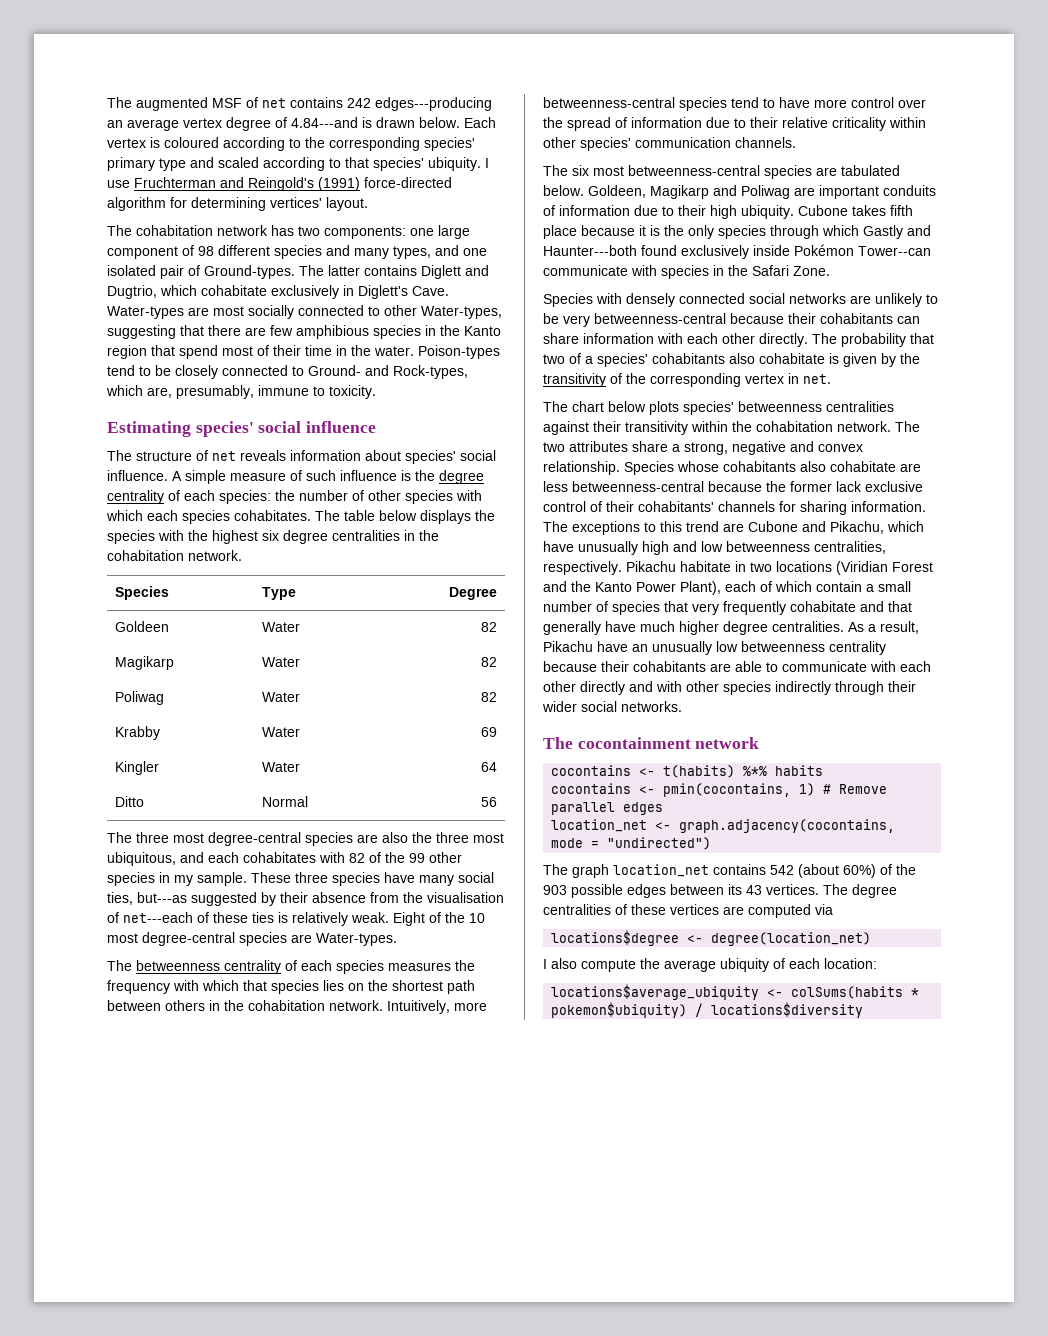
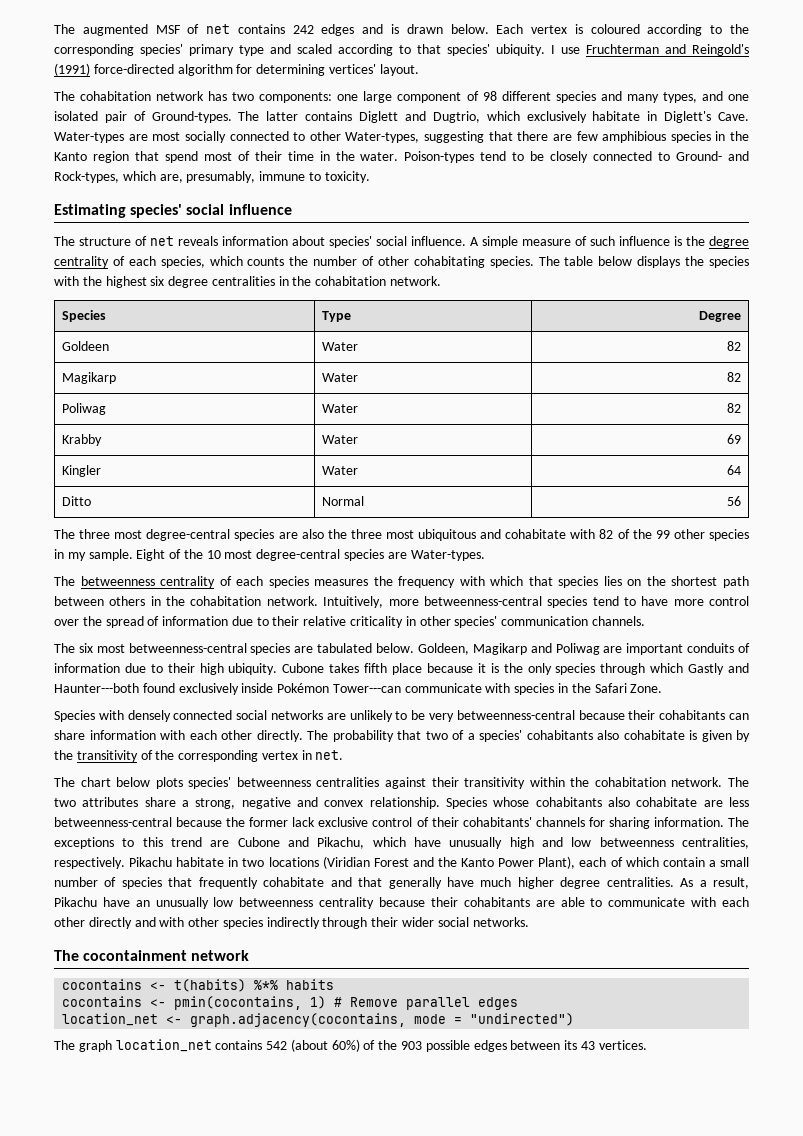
- The augmented MSF of net contains 242 edges---producing an average vertex degree of 4.84---and is drawn below.
+ The augmented MSF of net contains 242 edges and is drawn below.
- The latter contains Diglett and Dugtrio, which cohabitate exclusively in Diglett's Cave.
+ The latter contains Diglett and Dugtrio, which exclusively habitate in Diglett's Cave.
- A simple measure of such influence is the degree centrality of each species: the number of other species with which each species cohabitates.
+ A simple measure of such influence is the degree centrality of each species, which counts the number of other cohabitating species.
- The three most degree-central species are also the three most ubiquitous, and each cohabitates with 82 of the 99 other species in my sample.
+ The three most degree-central species are also the three most ubiquitous and cohabitate with 82 of the 99 other species in my sample.
- These three species have many social ties, but---as suggested by their absence from the visualisation of net---each of these ties is relatively weak.
- Intuitively, more betweenness-central species tend to have more control over the spread of information due to their relative criticality within other species' communication channels.
+ Intuitively, more betweenness-central species tend to have more control over the spread of information due to their relative criticality in other species' communication channels.
- Cubone takes fifth place because it is the only species through which Gastly and Haunter---both found exclusively inside Pokémon Tower--can communicate with species in the Safari Zone.
+ Cubone takes fifth place because it is the only species through which Gastly and Haunter---both found exclusively inside Pokémon Tower---can communicate with species in the Safari Zone.
- Pikachu habitate in two locations (Viridian Forest and the Kanto Power Plant), each of which contain a small number of species that very frequently cohabitate and that generally have much higher degree centralities.
+ Pikachu habitate in two locations (Viridian Forest and the Kanto Power Plant), each of which contain a small number of species that frequently cohabitate and that generally have much higher degree centralities.
- The degree centralities of these vertices are computed via
- locations$degree <- degree(location_net)
- I also compute the average ubiquity of each location:
- locations$average_ubiquity <- colSums(habits * pokemon$ubiquity) / locations$diversity

